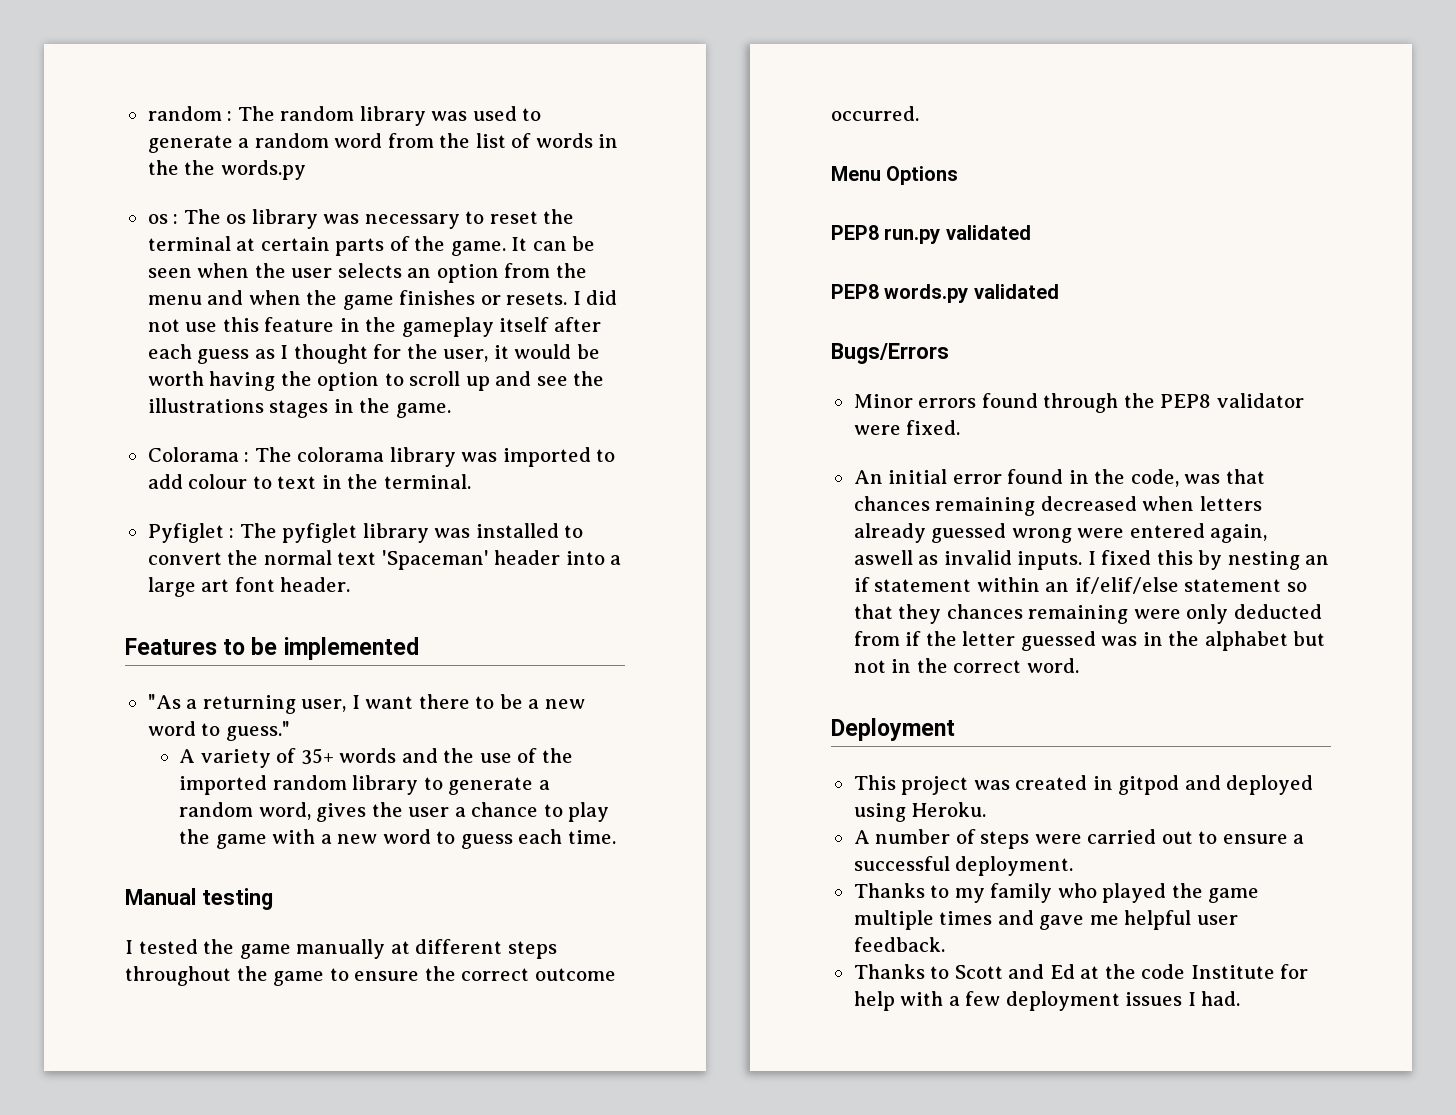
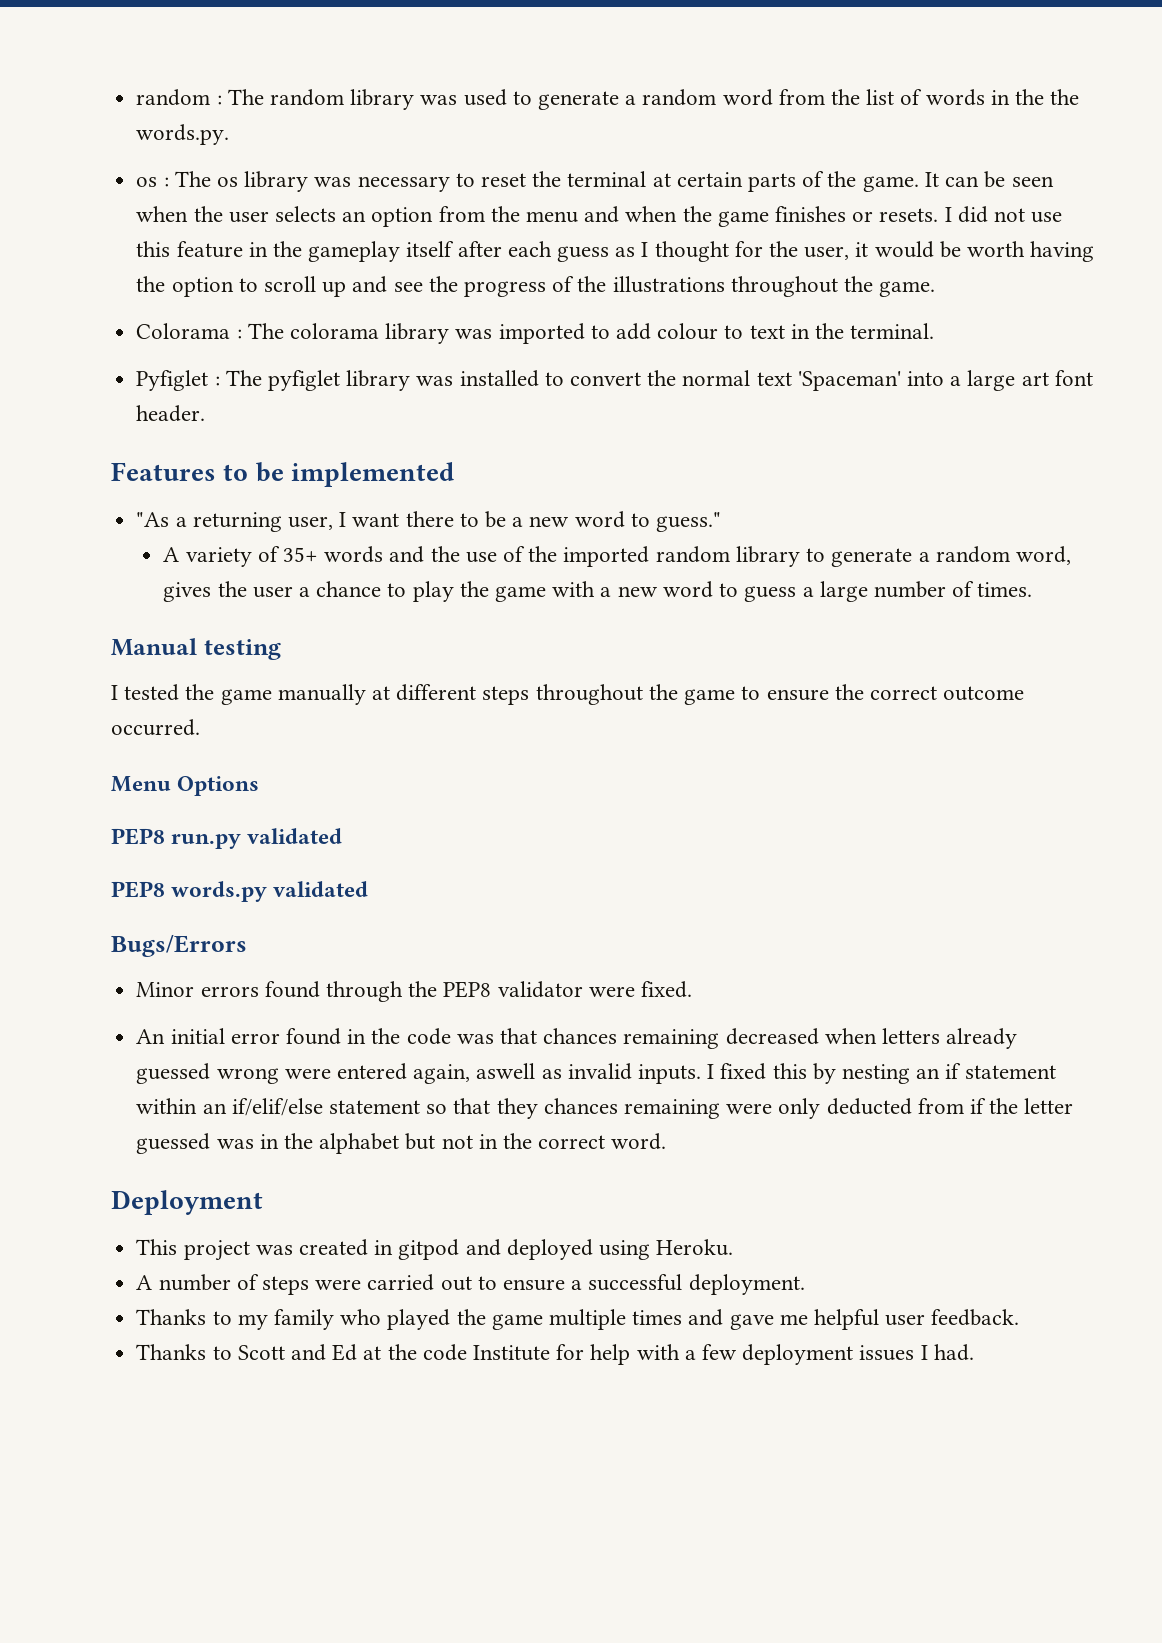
- random : The random library was used to generate a random word from the list of words in the the words.py
+ random : The random library was used to generate a random word from the list of words in the the words.py.
- I did not use this feature in the gameplay itself after each guess as I thought for the user, it would be worth having the option to scroll up and see the illustrations stages in the game.
+ I did not use this feature in the gameplay itself after each guess as I thought for the user, it would be worth having the option to scroll up and see the progress of the illustrations throughout the game.
- Pyfiglet : The pyfiglet library was installed to convert the normal text 'Spaceman' header into a large art font header.
+ Pyfiglet : The pyfiglet library was installed to convert the normal text 'Spaceman' into a large art font header.
- A variety of 35+ words and the use of the imported random library to generate a random word, gives the user a chance to play the game with a new word to guess each time.
+ A variety of 35+ words and the use of the imported random library to generate a random word, gives the user a chance to play the game with a new word to guess a large number of times.
- An initial error found in the code, was that chances remaining decreased when letters already guessed wrong were entered again, aswell as invalid inputs.
+ An initial error found in the code was that chances remaining decreased when letters already guessed wrong were entered again, aswell as invalid inputs.

